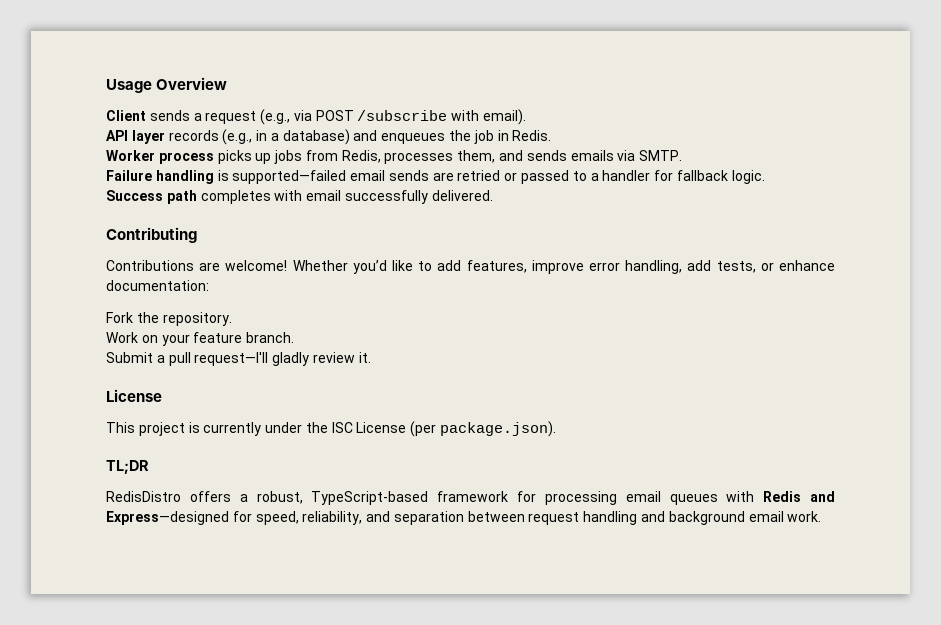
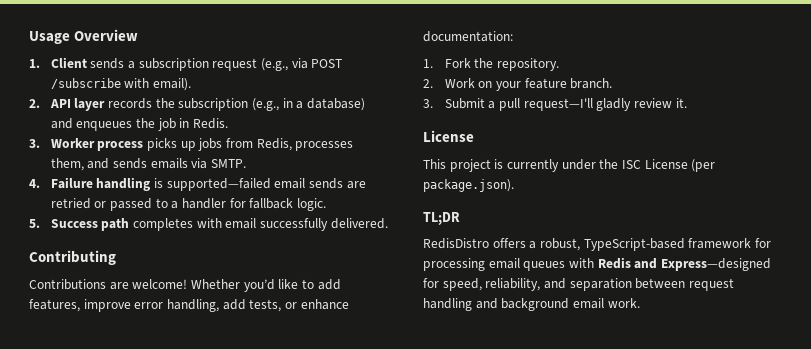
- Client sends a request (e.g., via POST /subscribe with email).
+ 1. Client sends a subscription request (e.g., via POST /subscribe with email).
- API layer records (e.g., in a database) and enqueues the job in Redis.
+ 2. API layer records the subscription (e.g., in a database) and enqueues the job in Redis.
- Worker process picks up jobs from Redis, processes them, and sends emails via SMTP.
+ 3. Worker process picks up jobs from Redis, processes them, and sends emails via SMTP.
- Failure handling is supported—failed email sends are retried or passed to a handler for fallback logic.
+ 4. Failure handling is supported—failed email sends are retried or passed to a handler for fallback logic.
- Success path completes with email successfully delivered.
+ 5. Success path completes with email successfully delivered.
- Fork the repository.
+ 1. Fork the repository.
- Work on your feature branch.
+ 2. Work on your feature branch.
- Submit a pull request—I'll gladly review it.
+ 3. Submit a pull request—I'll gladly review it.

